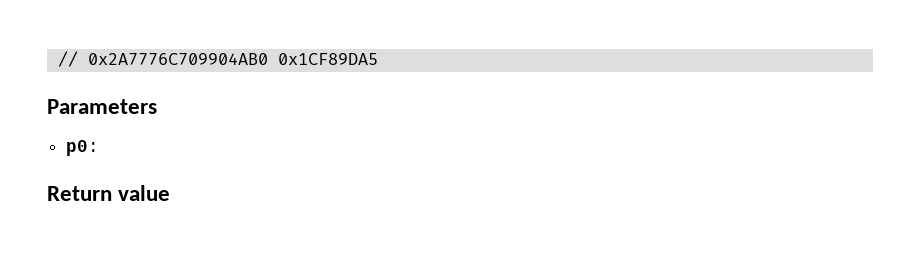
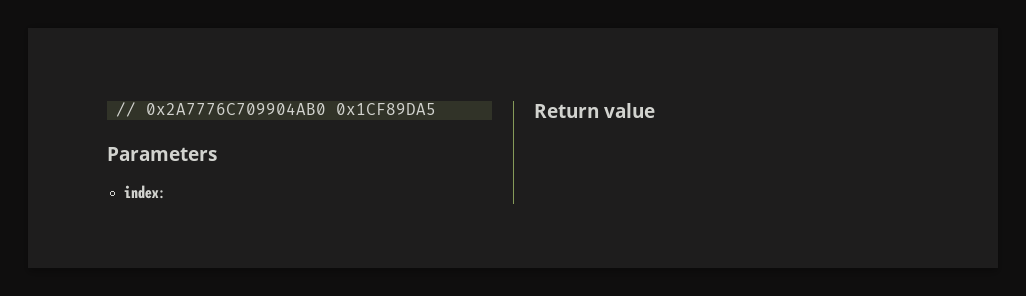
- p0:
+ index:

